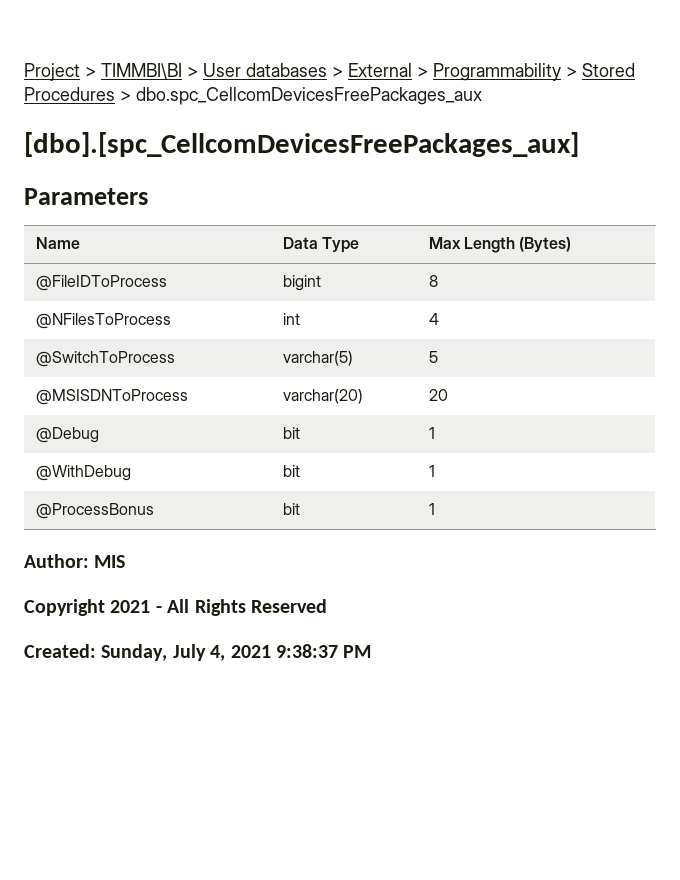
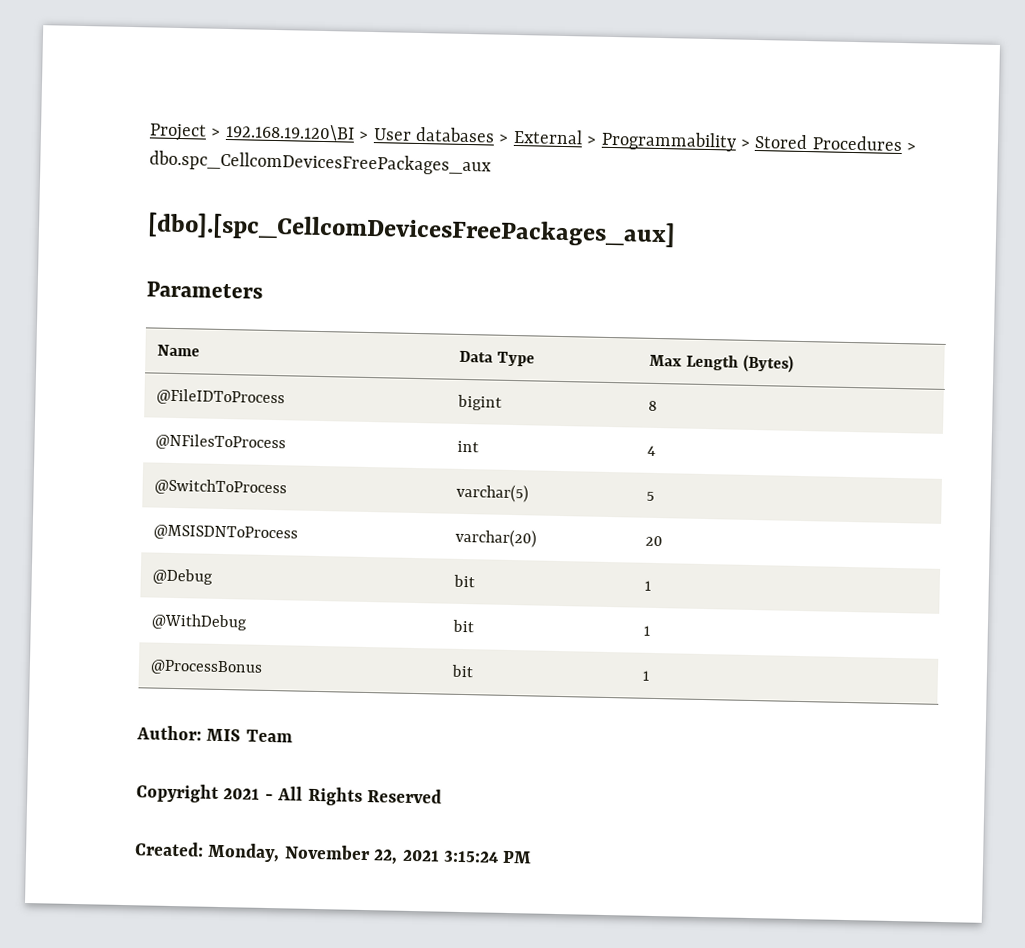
- Project > TIMMBI\BI > User databases > External > Programmability > Stored Procedures > dbo.spc_CellcomDevicesFreePackages_aux
+ Project > 192.168.19.120\BI > User databases > External > Programmability > Stored Procedures > dbo.spc_CellcomDevicesFreePackages_aux
- Author: MIS
+ Author: MIS Team
- Created: Sunday, July 4, 2021 9:38:37 PM
+ Created: Monday, November 22, 2021 3:15:24 PM

